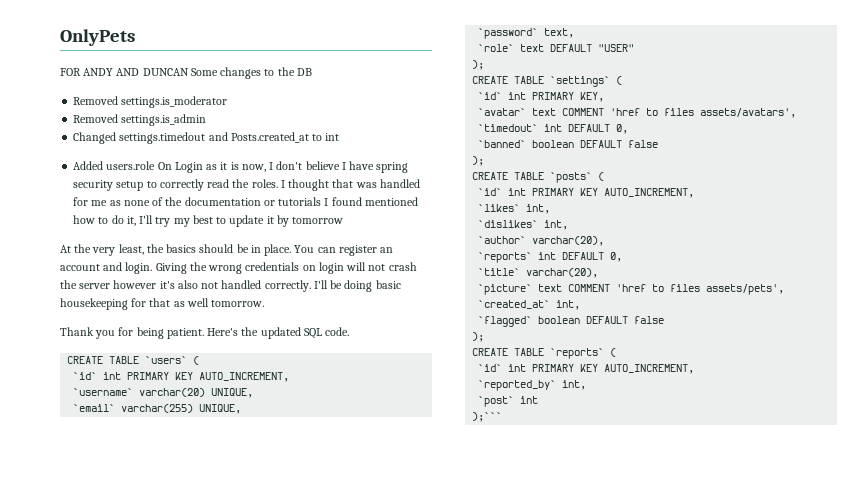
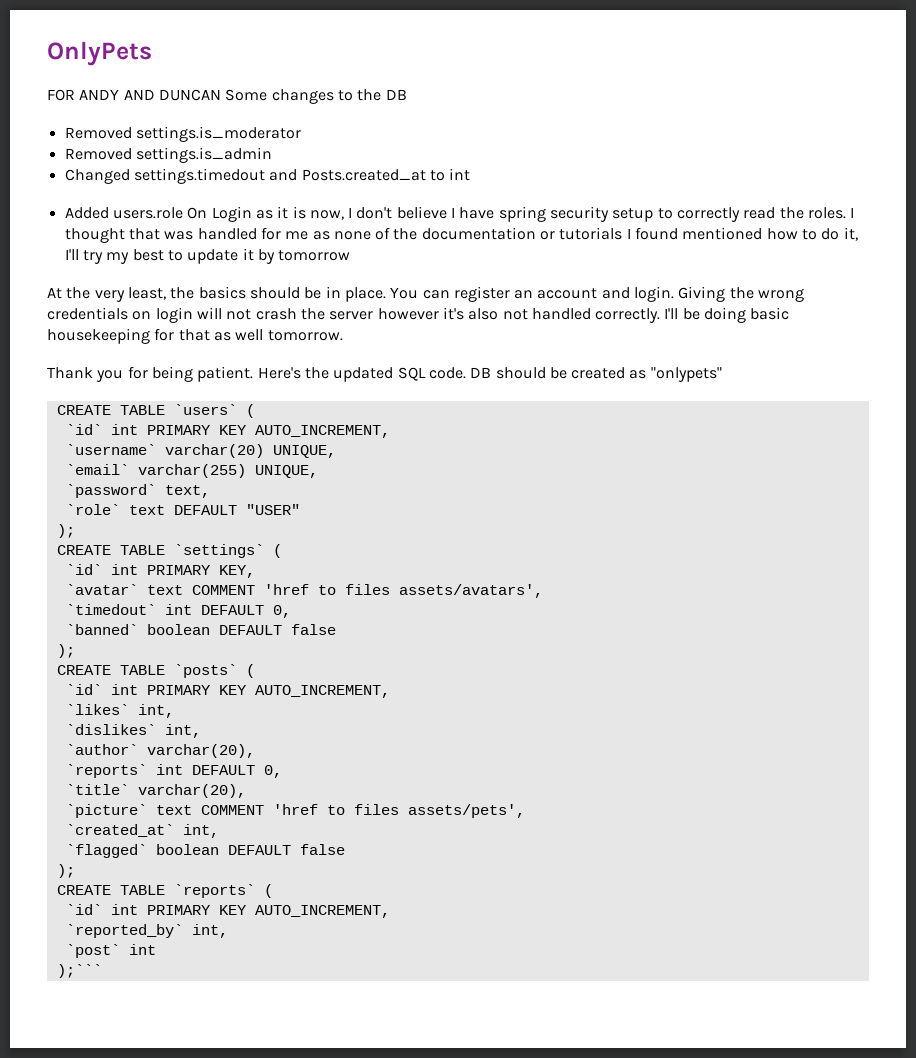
+ DB should be created as "onlypets"

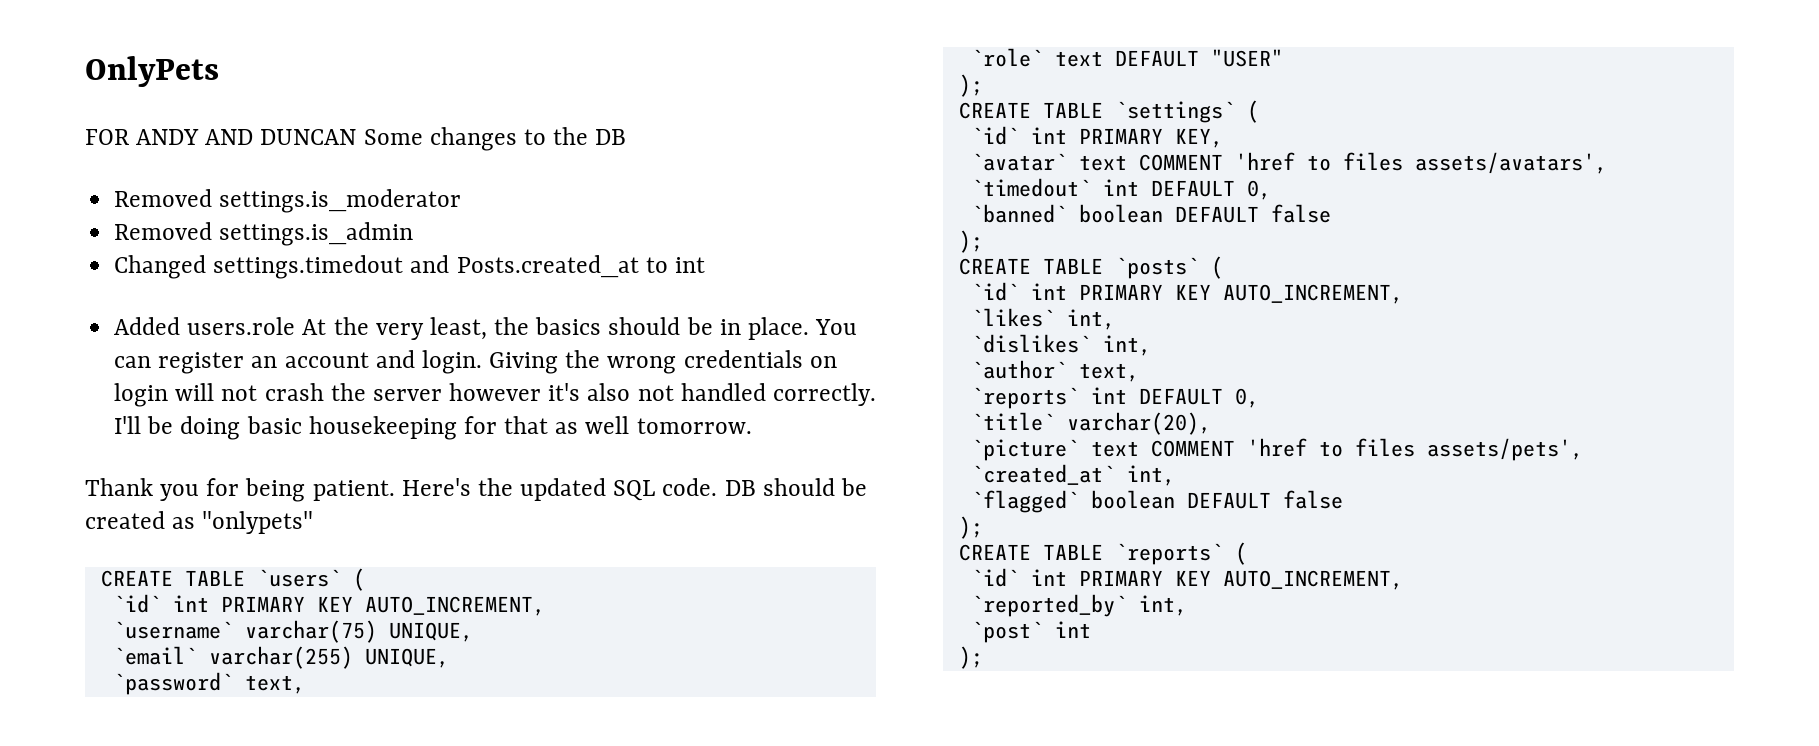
- Added users.role On Login as it is now, I don't believe I have spring security setup to correctly read the roles. I thought that was handled for me as none of the documentation or tutorials I found mentioned how to do it, I'll try my best to update it by tomorrow
- At the very least, the basics should be in place.
+ Added users.role At the very least, the basics should be in place.
- `username` varchar(20) UNIQUE,
+ `username` varchar(75) UNIQUE,
- `author` varchar(20),
+ `author` text,
  `post` int
- );```
+ );

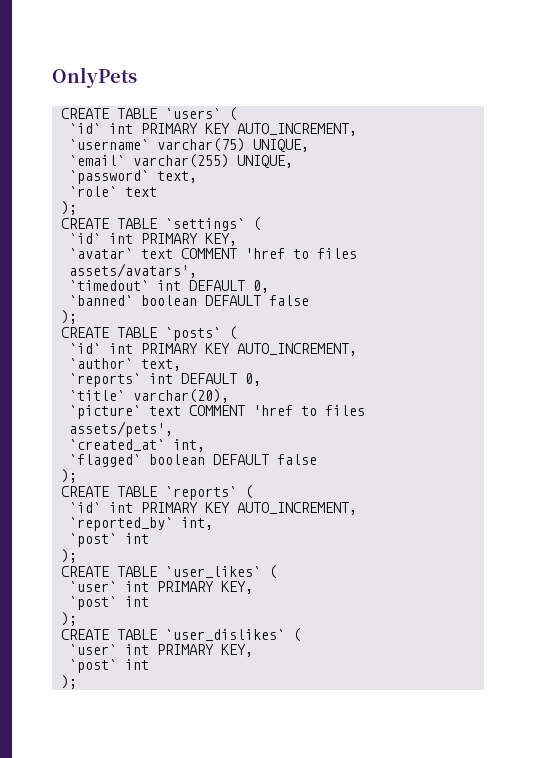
- FOR ANDY AND DUNCAN Some changes to the DB
- Removed settings.is_moderator
- Removed settings.is_admin
- Changed settings.timedout and Posts.created_at to int
- Added users.role At the very least, the basics should be in place. You can register an account and login. Giving the wrong credentials on login will not crash the server however it's also not handled correctly. I'll be doing basic housekeeping for that as well tomorrow.
- Thank you for being patient. Here's the updated SQL code. DB should be created as "onlypets"
- `role` text DEFAULT "USER"
+ `role` text
- `likes` int,
- `dislikes` int,
+ CREATE TABLE `user_likes` (
+ `user` int PRIMARY KEY,
+ `post` int
+ );
+ CREATE TABLE `user_dislikes` (
+ `user` int PRIMARY KEY,
+ `post` int
+ );

